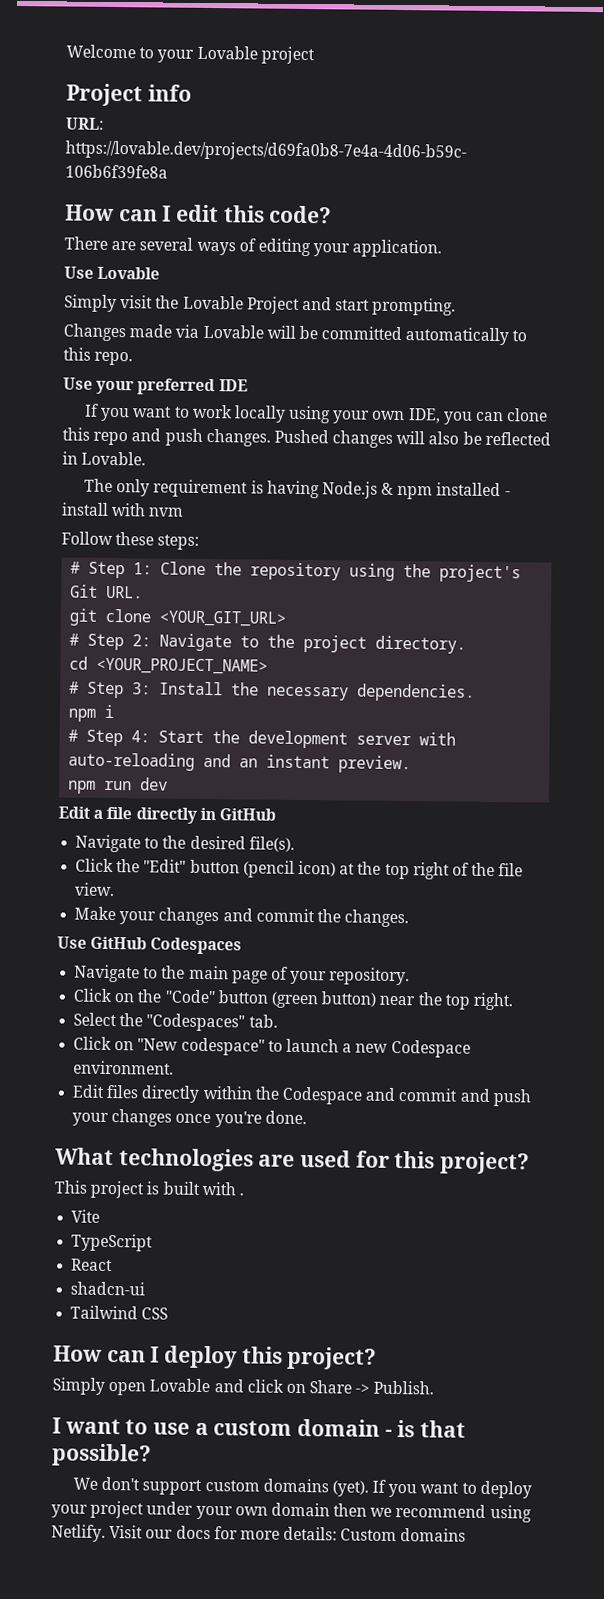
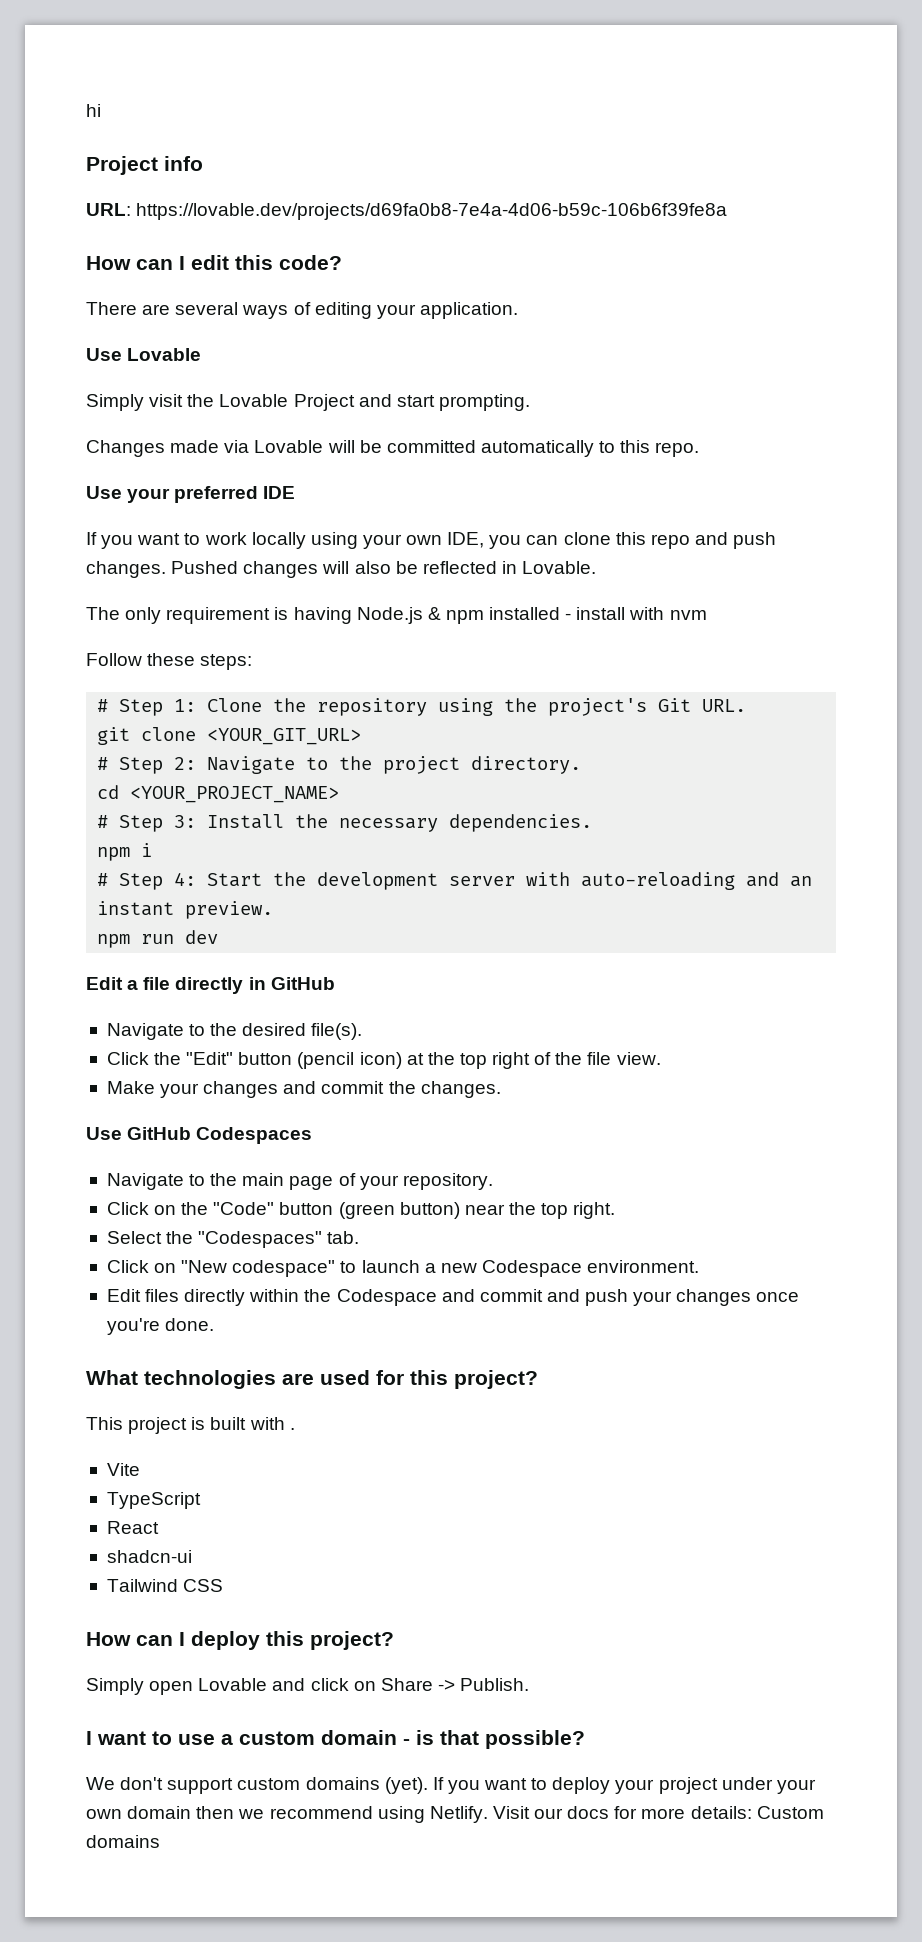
- Welcome to your Lovable project
+ hi

